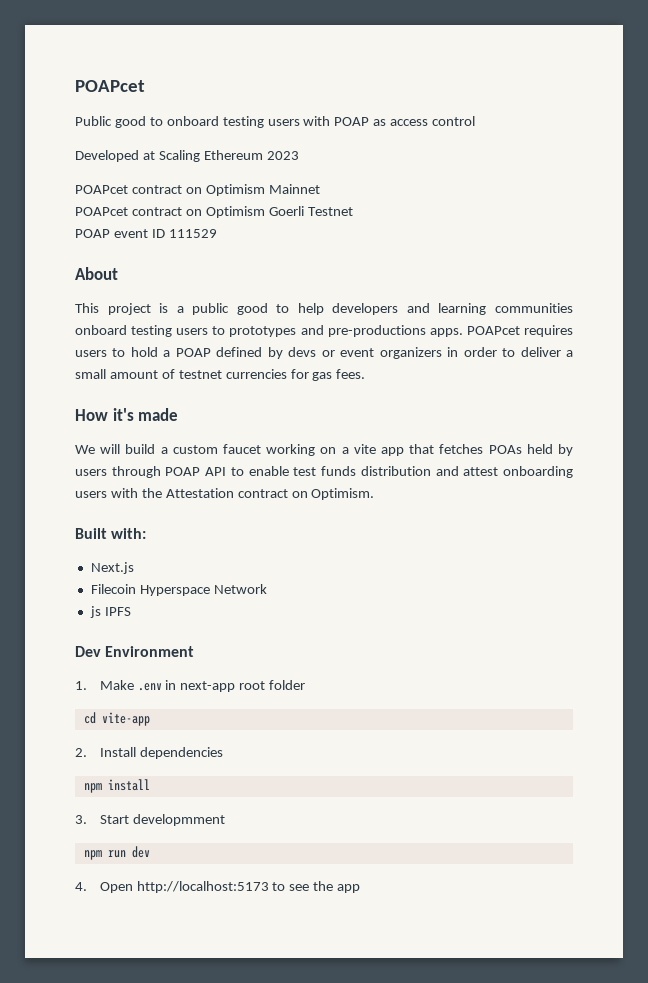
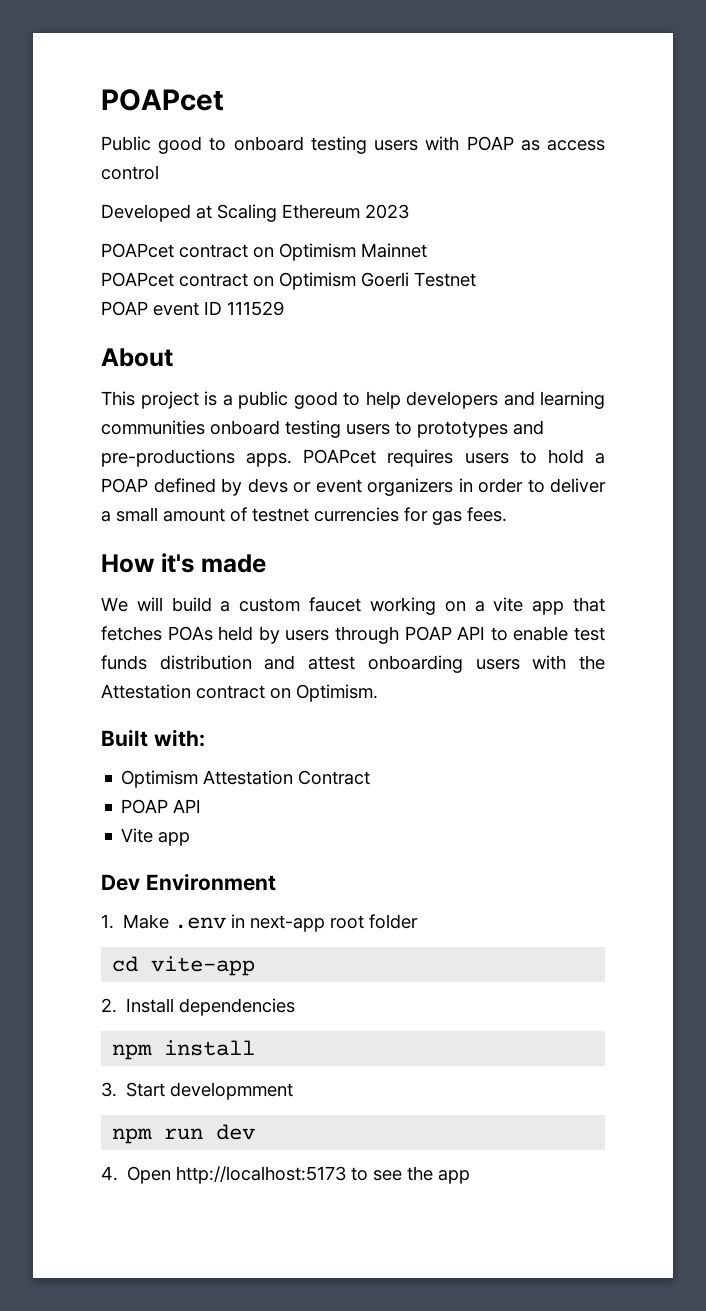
- Next.js
- Filecoin Hyperspace Network
- js IPFS
+ Optimism Attestation Contract
+ POAP API
+ Vite app

